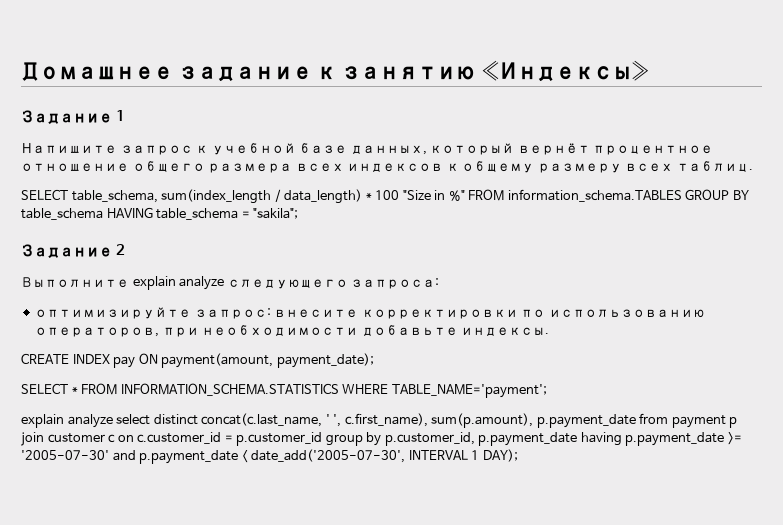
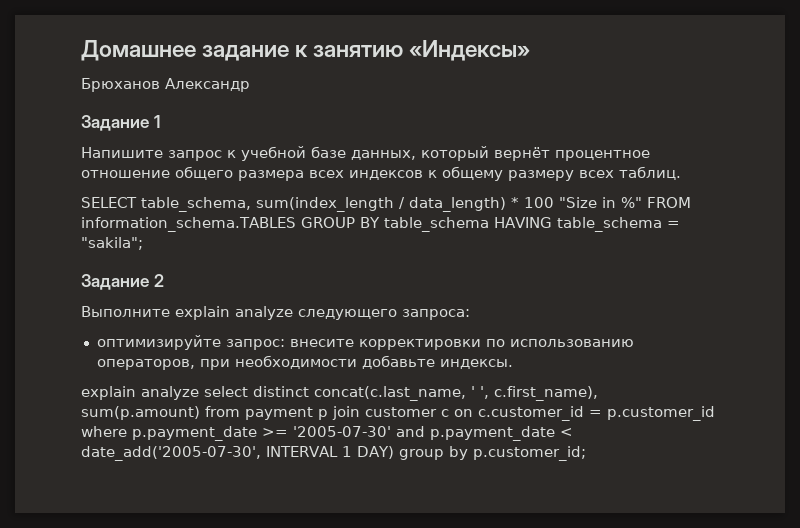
+ Брюханов Александр
- CREATE INDEX pay ON payment(amount, payment_date);
- SELECT * FROM INFORMATION_SCHEMA.STATISTICS WHERE TABLE_NAME='payment';
- explain analyze select distinct concat(c.last_name, ' ', c.first_name), sum(p.amount), p.payment_date from payment p join customer c on c.customer_id = p.customer_id group by p.customer_id, p.payment_date having p.payment_date >= '2005-07-30' and p.payment_date < date_add('2005-07-30', INTERVAL 1 DAY);
+ explain analyze select distinct concat(c.last_name, ' ', c.first_name), sum(p.amount) from payment p join customer c on c.customer_id = p.customer_id where p.payment_date >= '2005-07-30' and p.payment_date < date_add('2005-07-30', INTERVAL 1 DAY) group by p.customer_id;

